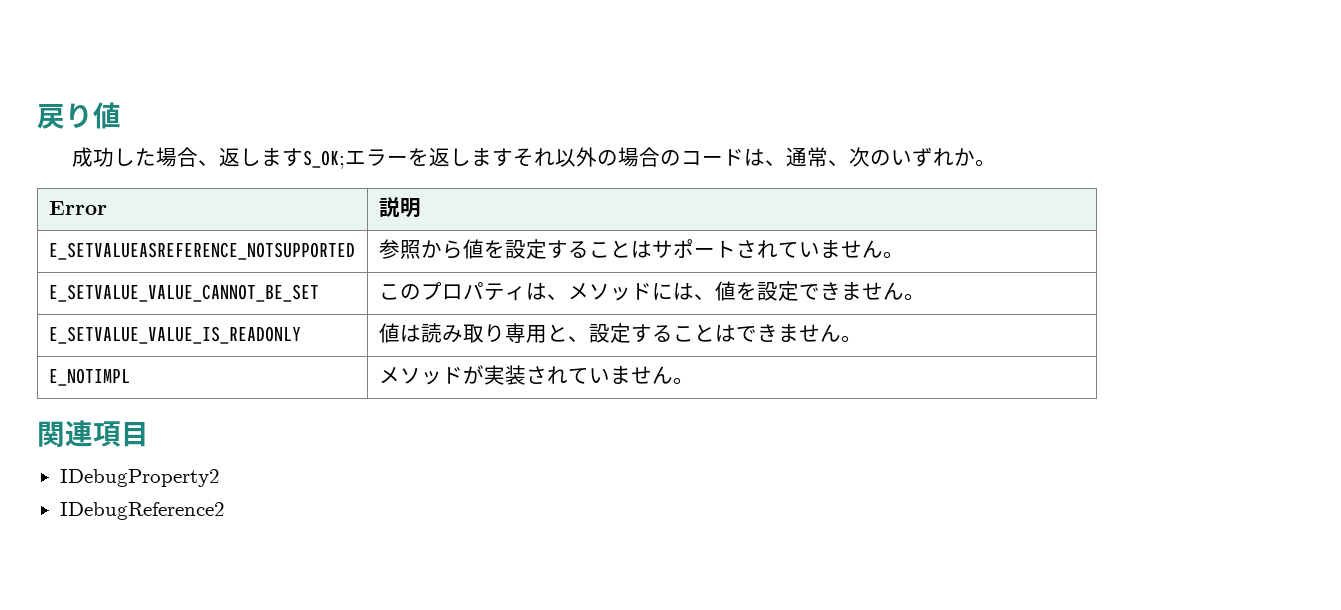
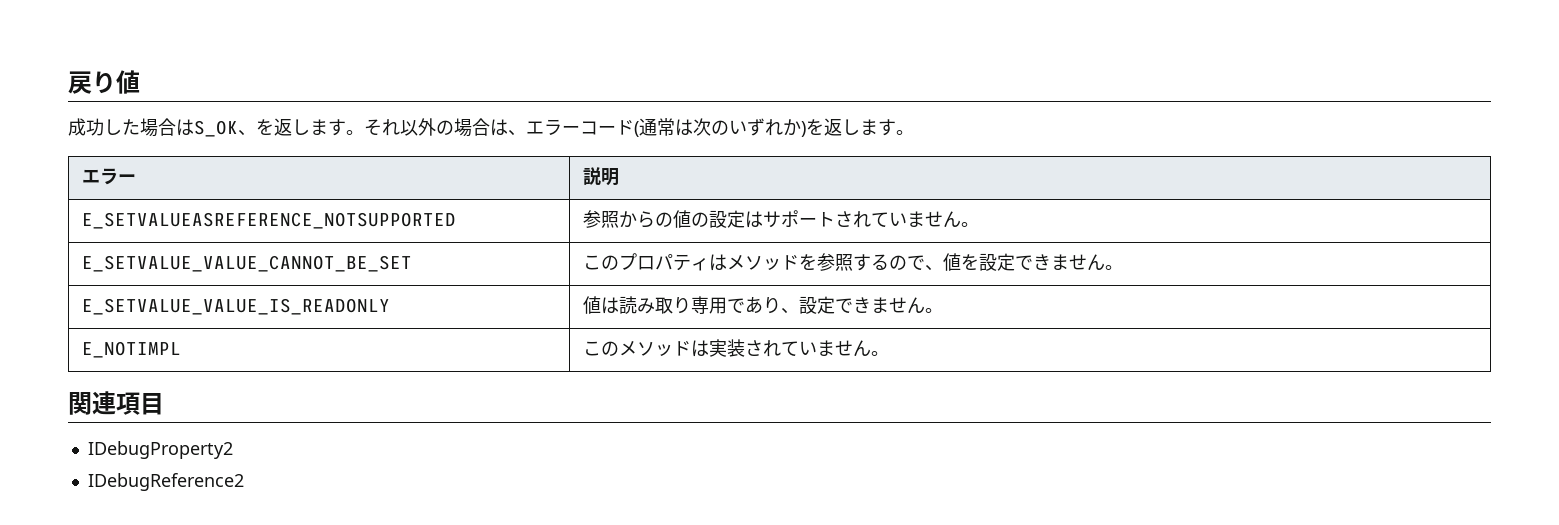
- 成功した場合、返しますS_OK;エラーを返しますそれ以外の場合のコードは、通常、次のいずれか。
- Error | 説明
+ 成功した場合はS_OK、を返します。それ以外の場合は、エラーコード(通常は次のいずれか)を返します。
+ エラー | 説明
- E_SETVALUEASREFERENCE_NOTSUPPORTED | 参照から値を設定することはサポートされていません。
+ E_SETVALUEASREFERENCE_NOTSUPPORTED | 参照からの値の設定はサポートされていません。
- E_SETVALUE_VALUE_CANNOT_BE_SET | このプロパティは、メソッドには、値を設定できません。
+ E_SETVALUE_VALUE_CANNOT_BE_SET | このプロパティはメソッドを参照するので、値を設定できません。
- E_SETVALUE_VALUE_IS_READONLY | 値は読み取り専用と、設定することはできません。
+ E_SETVALUE_VALUE_IS_READONLY | 値は読み取り専用であり、設定できません。
- E_NOTIMPL | メソッドが実装されていません。
+ E_NOTIMPL | このメソッドは実装されていません。

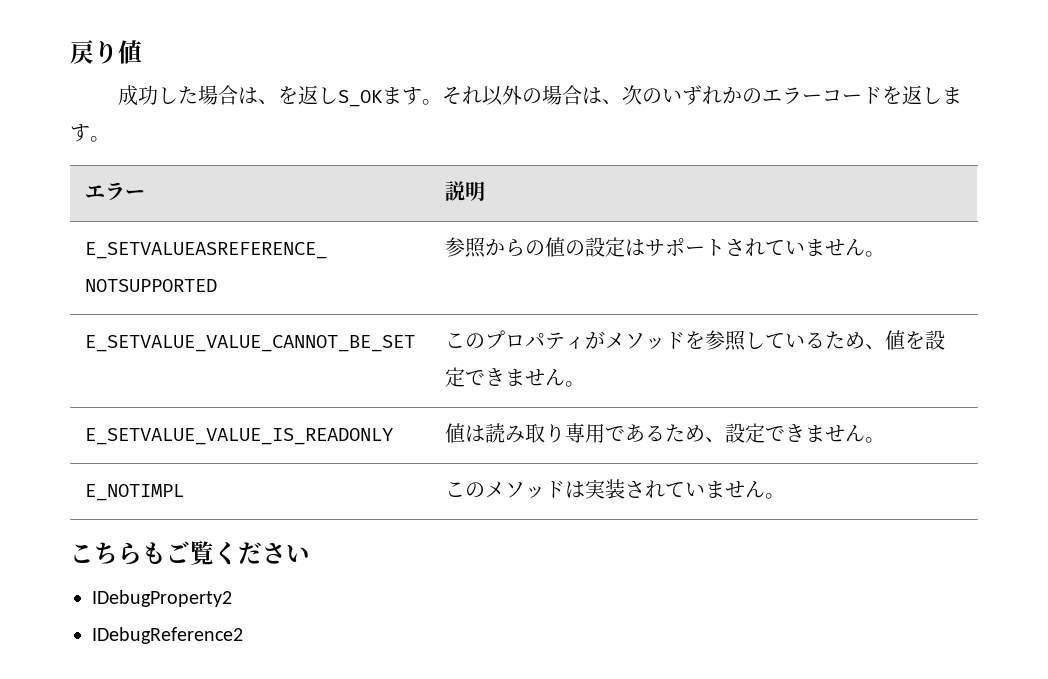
- 成功した場合はS_OK、を返します。
+ 成功した場合は、を返しS_OKます。
- それ以外の場合は、エラーコード(通常は次のいずれか)を返します。
+ それ以外の場合は、次のいずれかのエラーコードを返します。
- E_SETVALUE_VALUE_CANNOT_BE_SET | このプロパティはメソッドを参照するので、値を設定できません。
+ E_SETVALUE_VALUE_CANNOT_BE_SET | このプロパティがメソッドを参照しているため、値を設定できません。
- E_SETVALUE_VALUE_IS_READONLY | 値は読み取り専用であり、設定できません。
+ E_SETVALUE_VALUE_IS_READONLY | 値は読み取り専用であるため、設定できません。
- 関連項目
+ こちらもご覧ください

